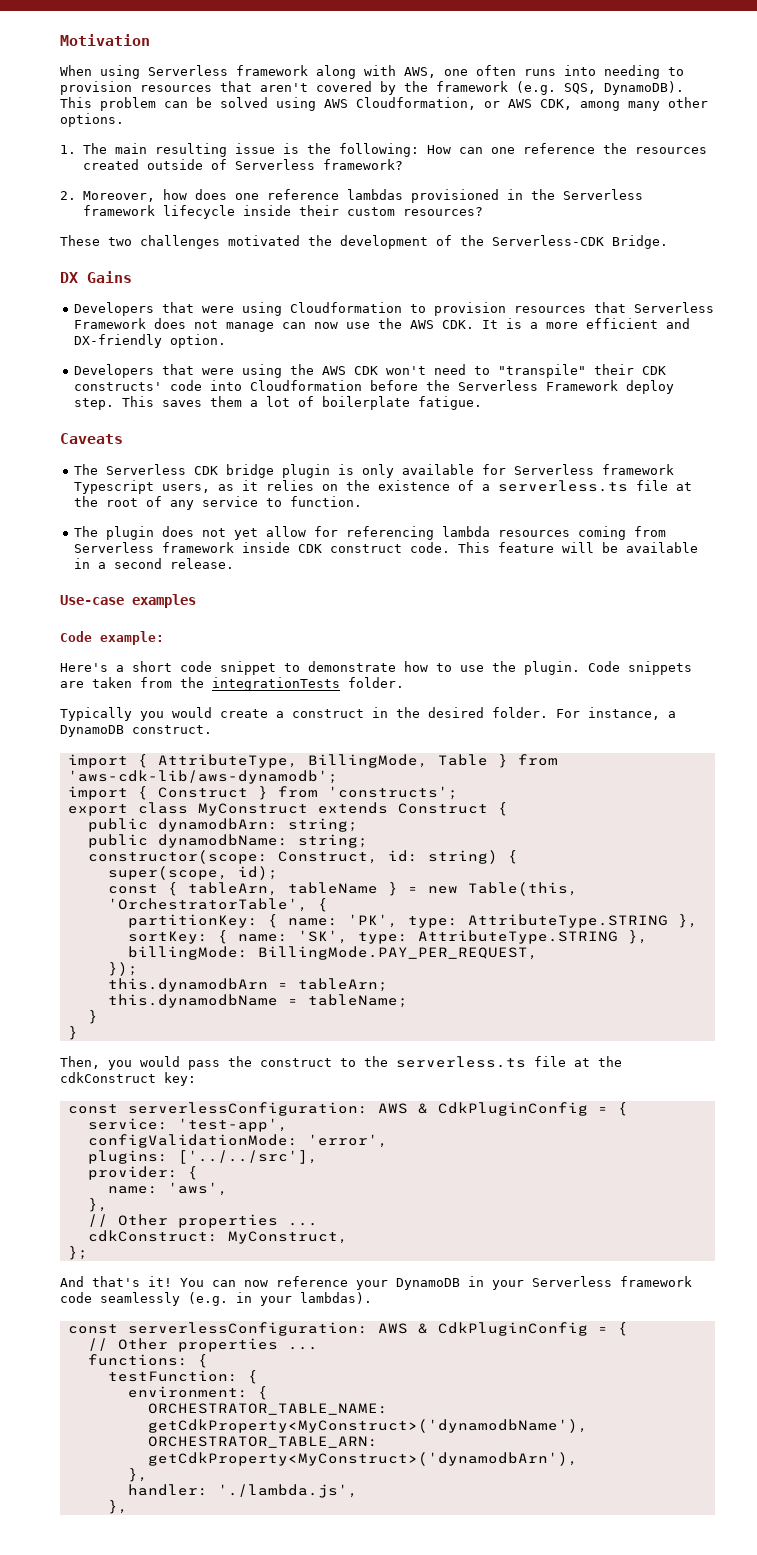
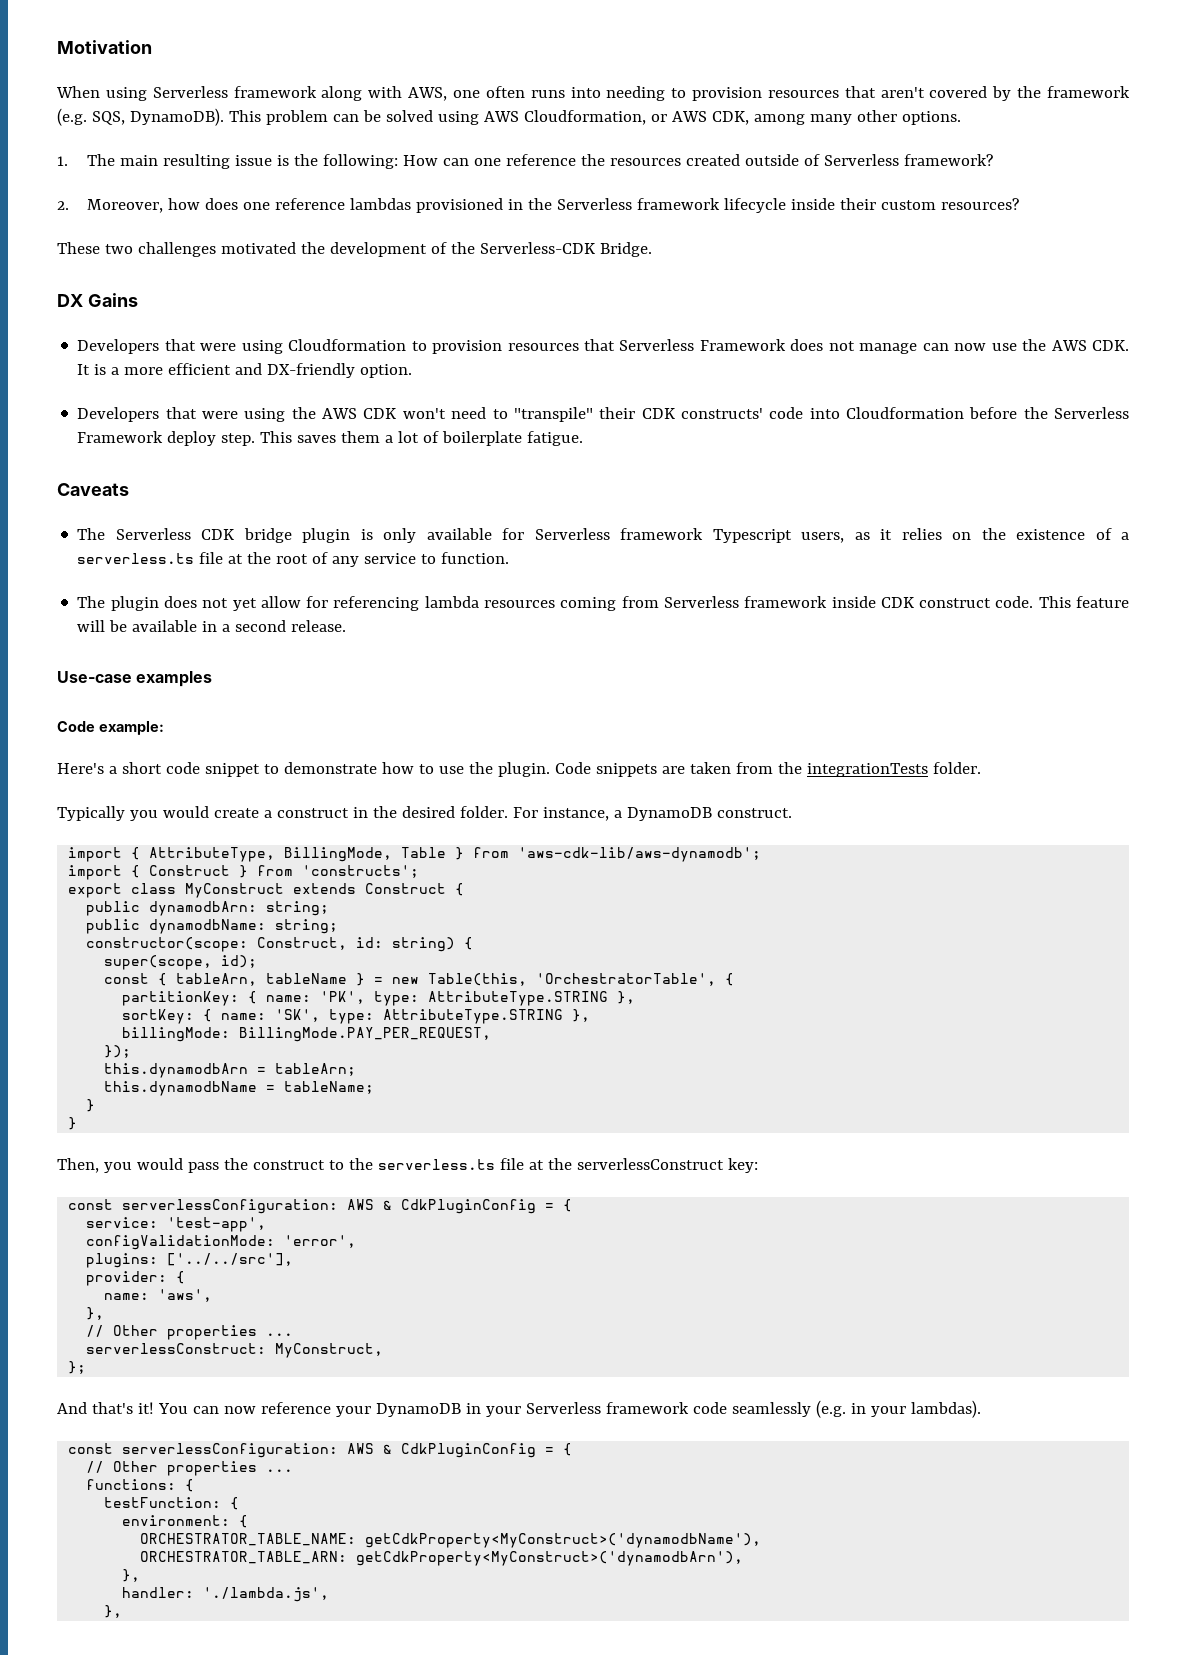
- Then, you would pass the construct to the serverless.ts file at the cdkConstruct key:
+ Then, you would pass the construct to the serverless.ts file at the serverlessConstruct key:
- cdkConstruct: MyConstruct,
+ serverlessConstruct: MyConstruct,

